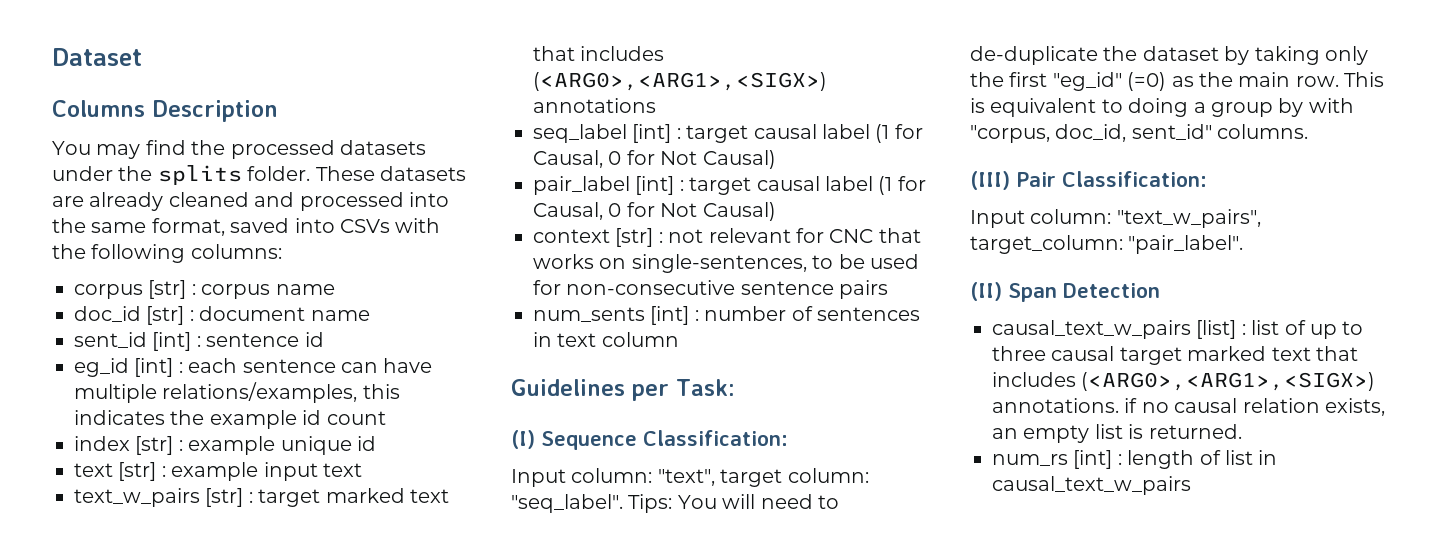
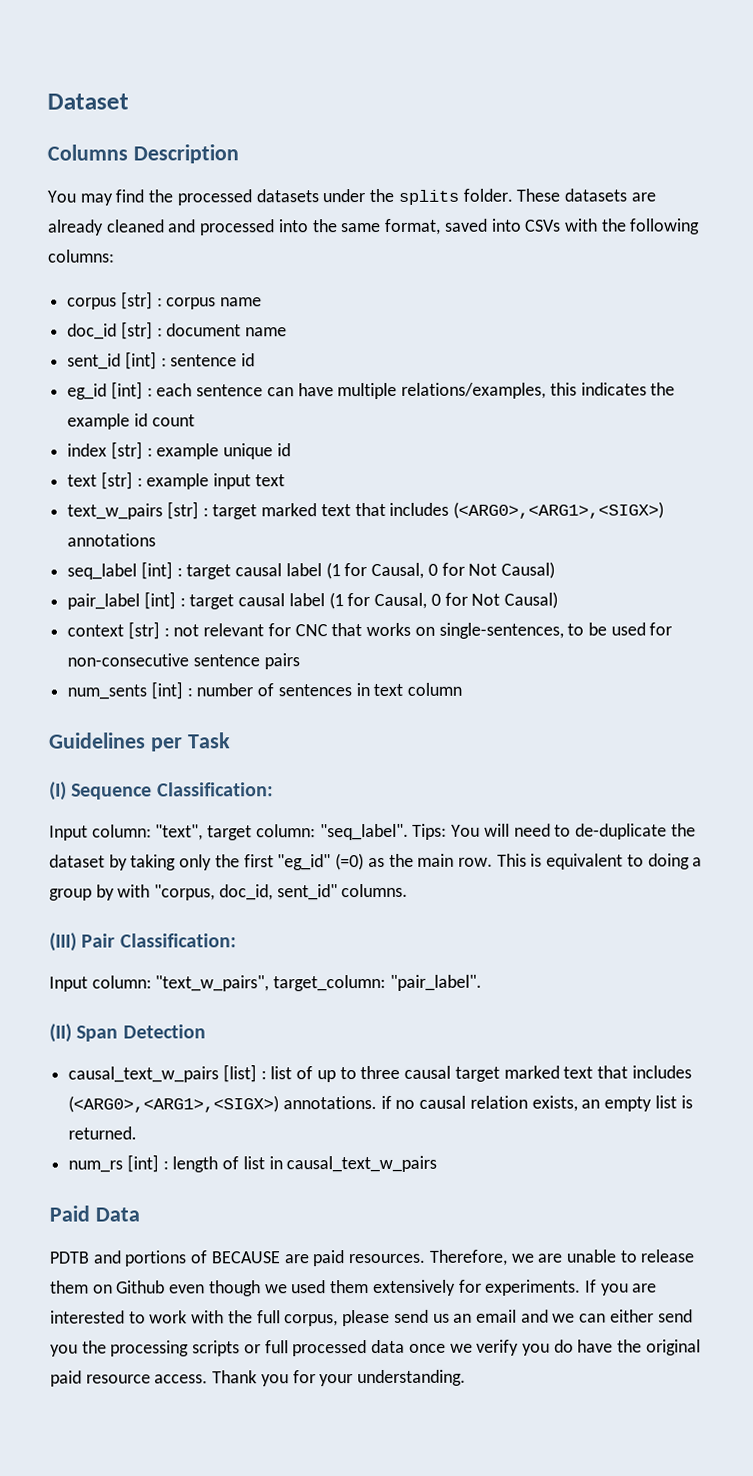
- Guidelines per Task:
+ Guidelines per Task
+ Paid Data
+ PDTB and portions of BECAUSE are paid resources. Therefore, we are unable to release them on Github even though we used them extensively for experiments. If you are interested to work with the full corpus, please send us an email and we can either send you the processing scripts or full processed data once we verify you do have the original paid resource access. Thank you for your understanding.

